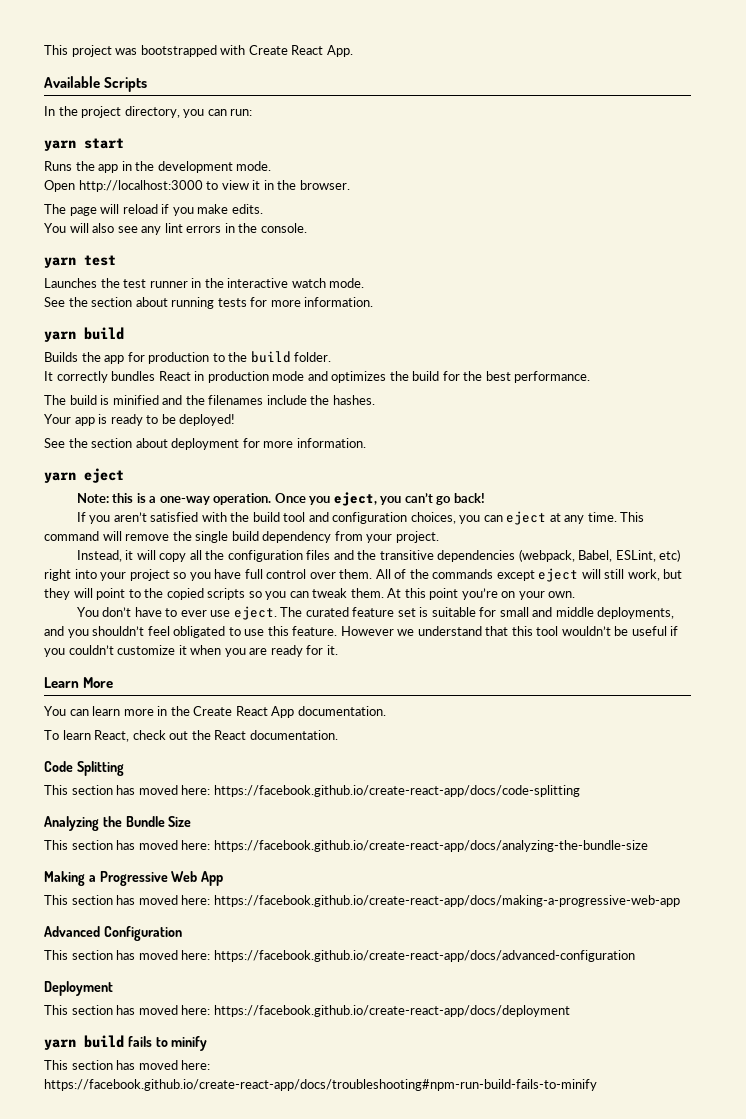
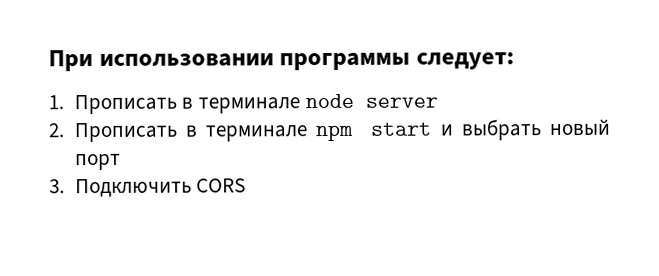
- This project was bootstrapped with Create React App.
- Available Scripts
- In the project directory, you can run:
- yarn start
- Runs the app in the development mode.
- Open http://localhost:3000 to view it in the browser.
- The page will reload if you make edits.
- You will also see any lint errors in the console.
- yarn test
- Launches the test runner in the interactive watch mode.
- See the section about running tests for more information.
- yarn build
- Builds the app for production to the build folder.
- It correctly bundles React in production mode and optimizes the build for the best performance.
- The build is minified and the filenames include the hashes.
- Your app is ready to be deployed!
- See the section about deployment for more information.
- yarn eject
- Note: this is a one-way operation. Once you eject, you can’t go back!
- If you aren’t satisfied with the build tool and configuration choices, you can eject at any time. This command will remove the single build dependency from your project.
- Instead, it will copy all the configuration files and the transitive dependencies (webpack, Babel, ESLint, etc) right into your project so you have full control over them. All of the commands except eject will still work, but they will point to the copied scripts so you can tweak them. At this point you’re on your own.
- You don’t have to ever use eject. The curated feature set is suitable for small and middle deployments, and you shouldn’t feel obligated to use this feature. However we understand that this tool wouldn’t be useful if you couldn’t customize it when you are ready for it.
- Learn More
- You can learn more in the Create React App documentation.
- To learn React, check out the React documentation.
- Code Splitting
- This section has moved here: https://facebook.github.io/create-react-app/docs/code-splitting
- Analyzing the Bundle Size
- This section has moved here: https://facebook.github.io/create-react-app/docs/analyzing-the-bundle-size
- Making a Progressive Web App
- This section has moved here: https://facebook.github.io/create-react-app/docs/making-a-progressive-web-app
- Advanced Configuration
- This section has moved here: https://facebook.github.io/create-react-app/docs/advanced-configuration
- Deployment
- This section has moved here: https://facebook.github.io/create-react-app/docs/deployment
- yarn build fails to minify
- This section has moved here: https://facebook.github.io/create-react-app/docs/troubleshooting#npm-run-build-fails-to-minify
+ При использовании программы следует:
+ 1. Прописать в терминале node server
+ 2. Прописать в терминале npm start и выбрать новый порт
+ 3. Подключить CORS

